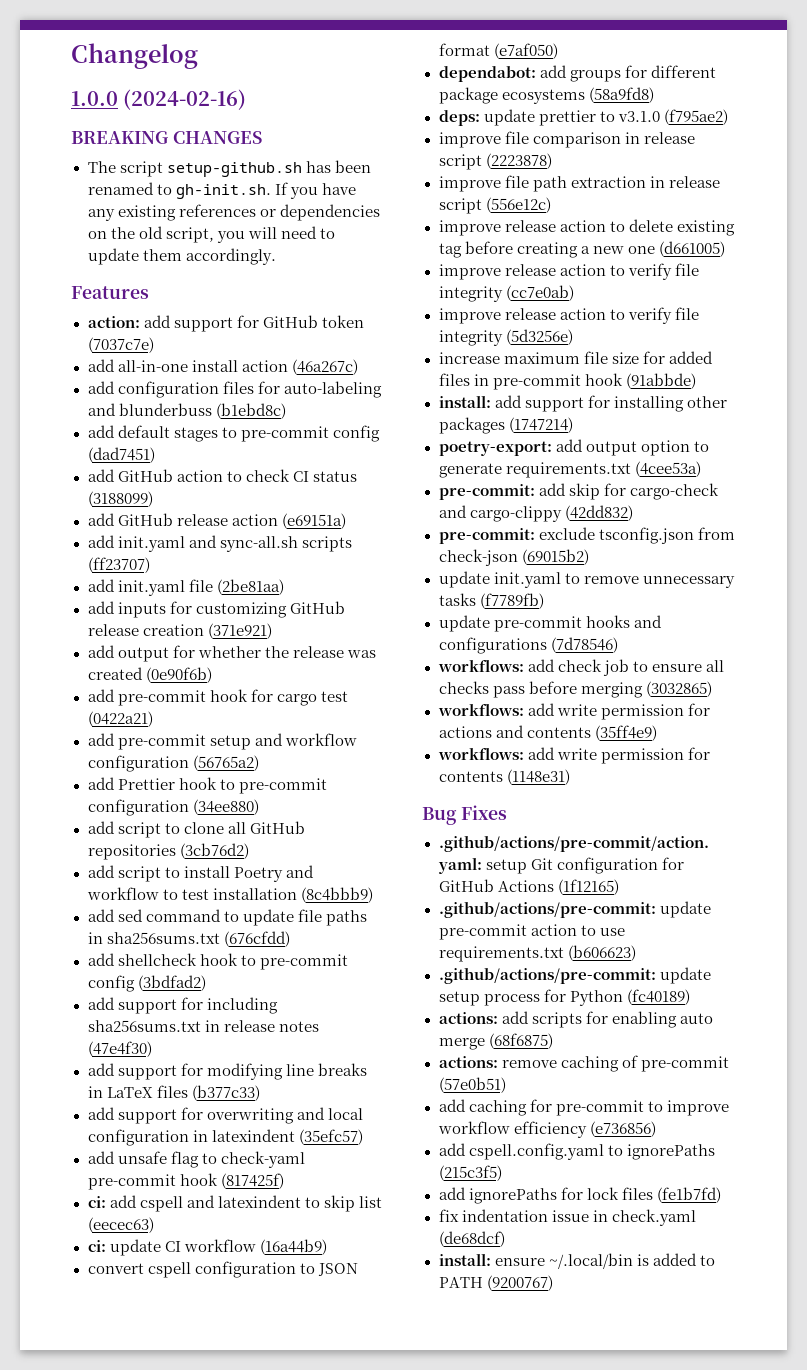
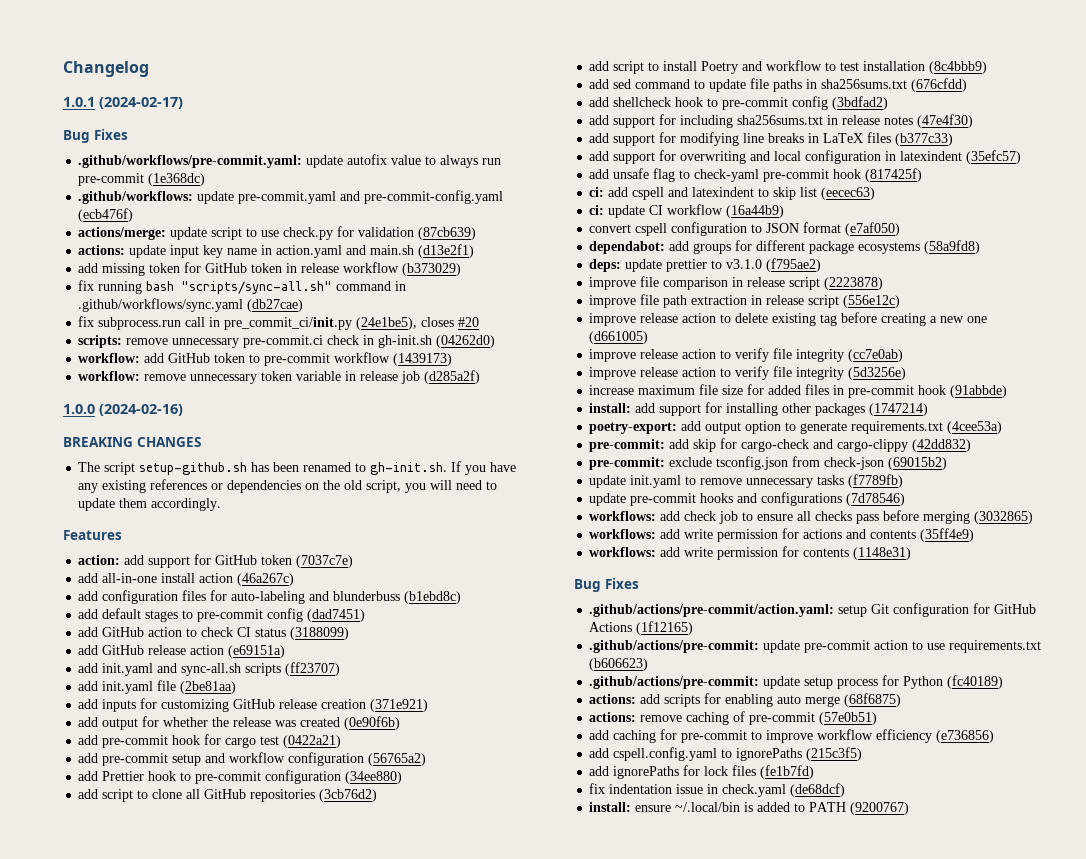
+ 1.0.1 (2024-02-17)
+ Bug Fixes
+ .github/workflows/pre-commit.yaml: update autofix value to always run pre-commit (1e368dc)
+ .github/workflows: update pre-commit.yaml and pre-commit-config.yaml (ecb476f)
+ actions/merge: update script to use check.py for validation (87cb639)
+ actions: update input key name in action.yaml and main.sh (d13e2f1)
+ add missing token for GitHub token in release workflow (b373029)
+ fix running bash "scripts/sync-all.sh" command in .github/workflows/sync.yaml (db27cae)
+ fix subprocess.run call in pre_commit_ci/init.py (24e1be5), closes #20
+ scripts: remove unnecessary pre-commit.ci check in gh-init.sh (04262d0)
+ workflow: add GitHub token to pre-commit workflow (1439173)
+ workflow: remove unnecessary token variable in release job (d285a2f)

